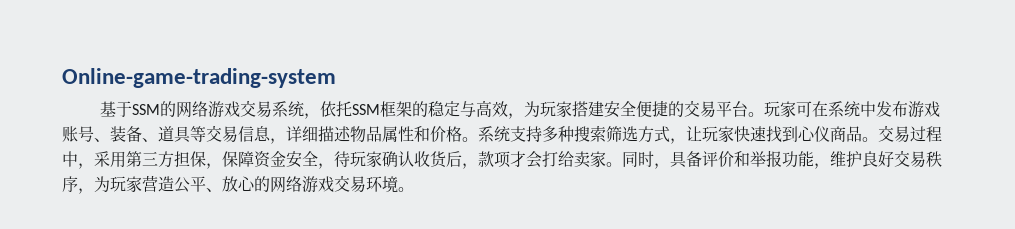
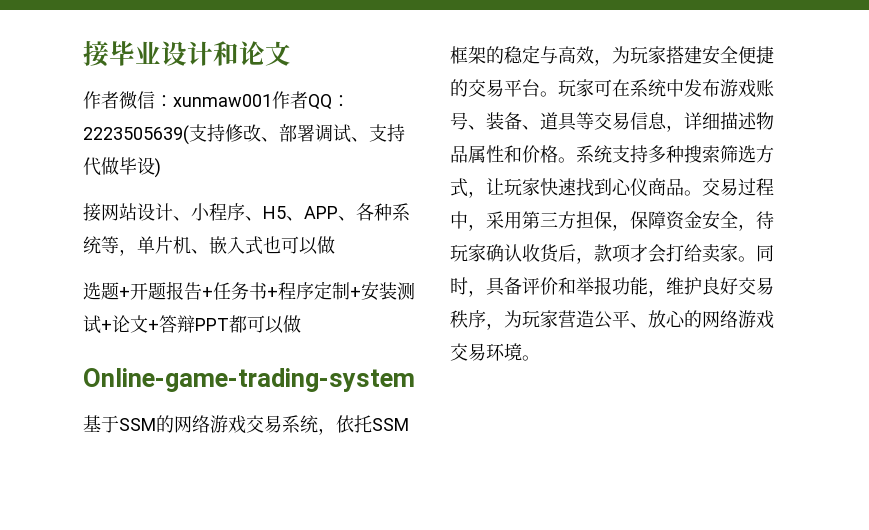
+ 接毕业设计和论文
+ 作者微信：xunmaw001作者QQ：2223505639(支持修改、部署调试、支持代做毕设)
+ 接网站设计、小程序、H5、APP、各种系统等，单片机、嵌入式也可以做
+ 选题+开题报告+任务书+程序定制+安装测试+论文+答辩PPT都可以做

